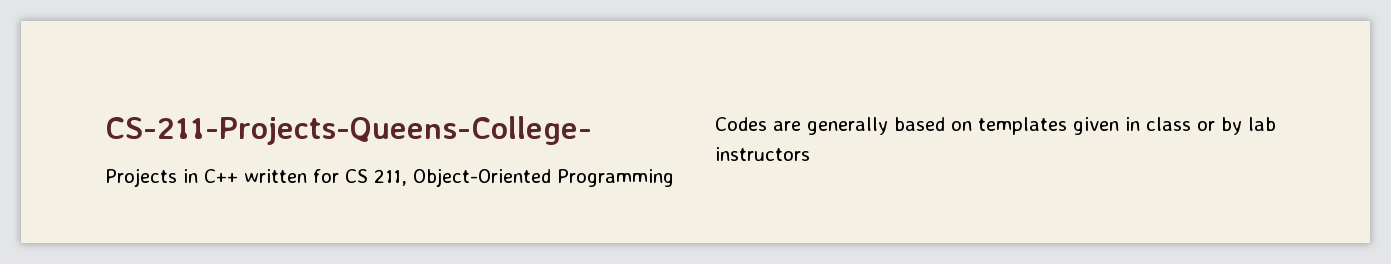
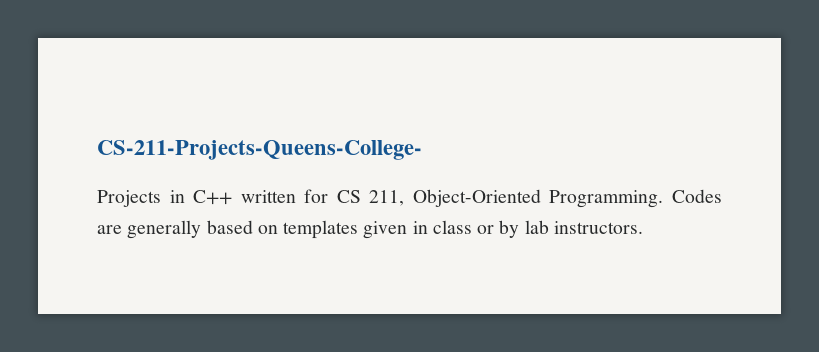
- Projects in C++ written for CS 211, Object-Oriented Programming Codes are generally based on templates given in class or by lab instructors
+ Projects in C++ written for CS 211, Object-Oriented Programming. Codes are generally based on templates given in class or by lab instructors.

